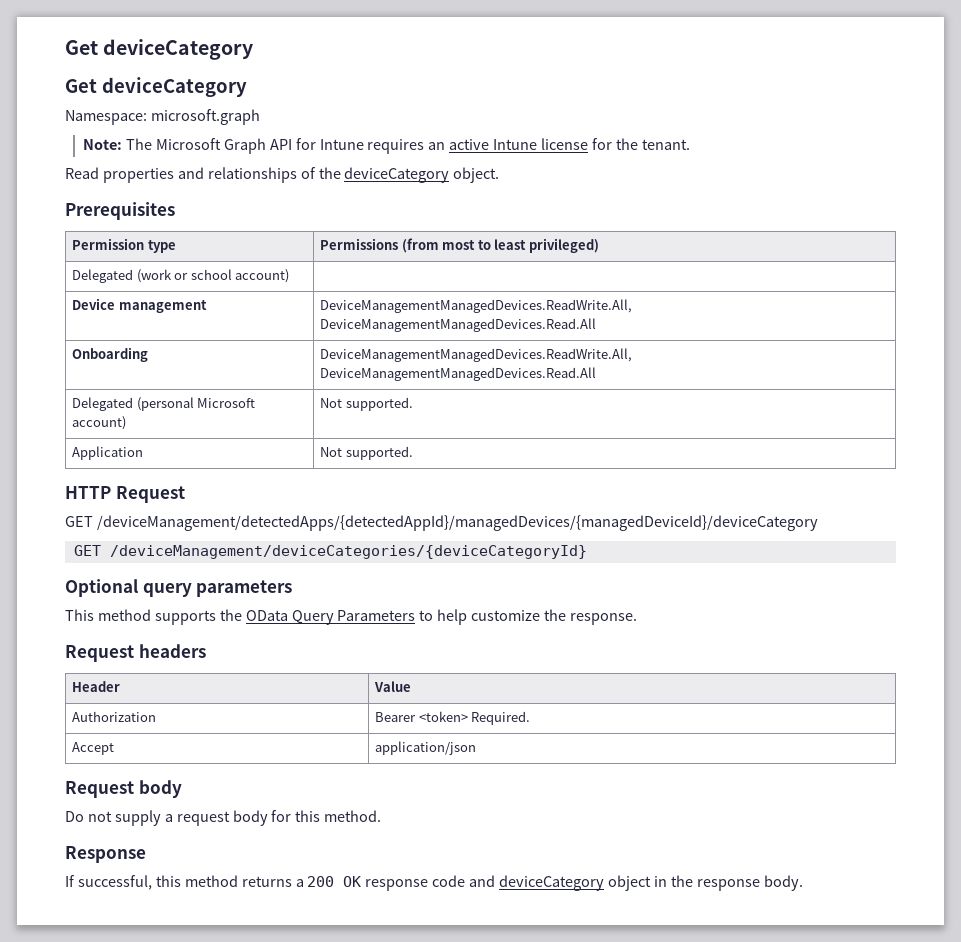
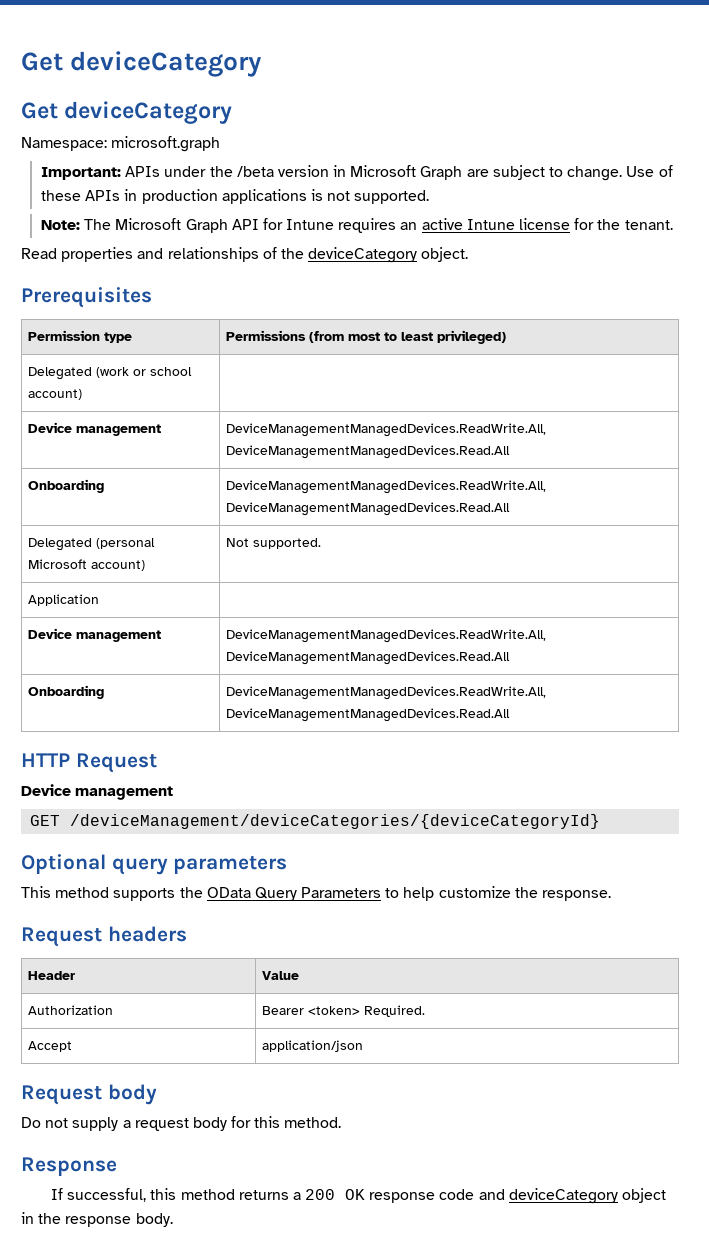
+ Important: APIs under the /beta version in Microsoft Graph are subject to change. Use of these APIs in production applications is not supported.
- Application | Not supported.
+ Application |
+ Device management | DeviceManagementManagedDevices.ReadWrite.All, DeviceManagementManagedDevices.Read.All
+ Onboarding | DeviceManagementManagedDevices.ReadWrite.All, DeviceManagementManagedDevices.Read.All
  HTTP Request
- GET /deviceManagement/detectedApps/{detectedAppId}/managedDevices/{managedDeviceId}/deviceCategory
+ Device management

